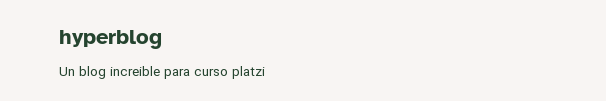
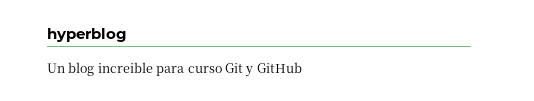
- Un blog increible para curso platzi
+ Un blog increible para curso Git y GitHub

